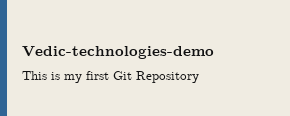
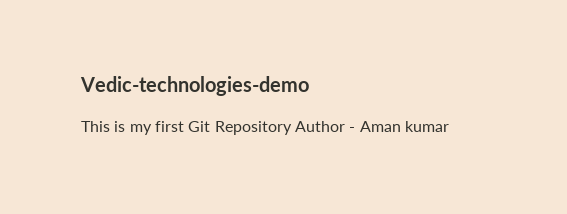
- This is my first Git Repository
+ This is my first Git Repository Author - Aman kumar

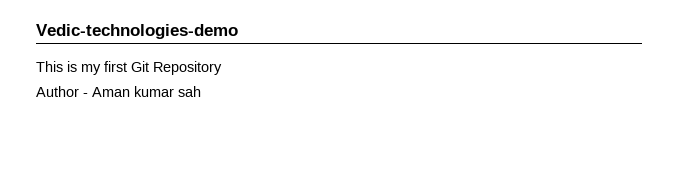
- This is my first Git Repository Author - Aman kumar
+ This is my first Git Repository
+ Author - Aman kumar sah

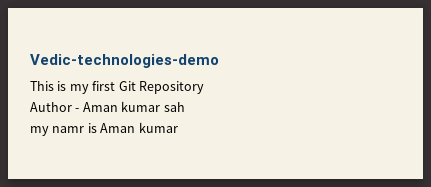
+ my namr is Aman kumar

